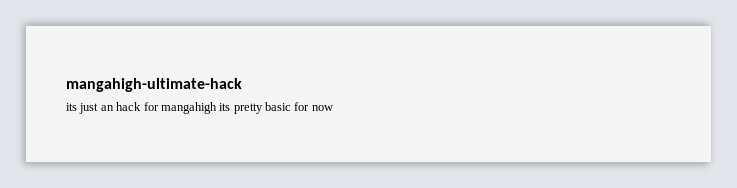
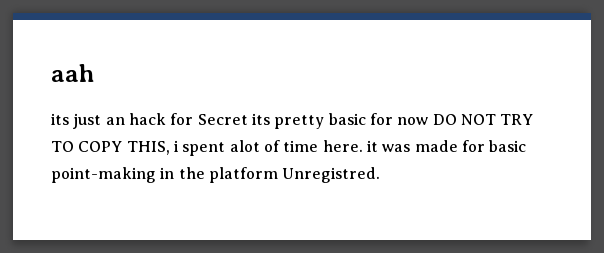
- mangahigh-ultimate-hack
+ aah
- its just an hack for mangahigh its pretty basic for now
+ its just an hack for Secret its pretty basic for now DO NOT TRY TO COPY THIS, i spent alot of time here. it was made for basic point-making in the platform Unregistred.

